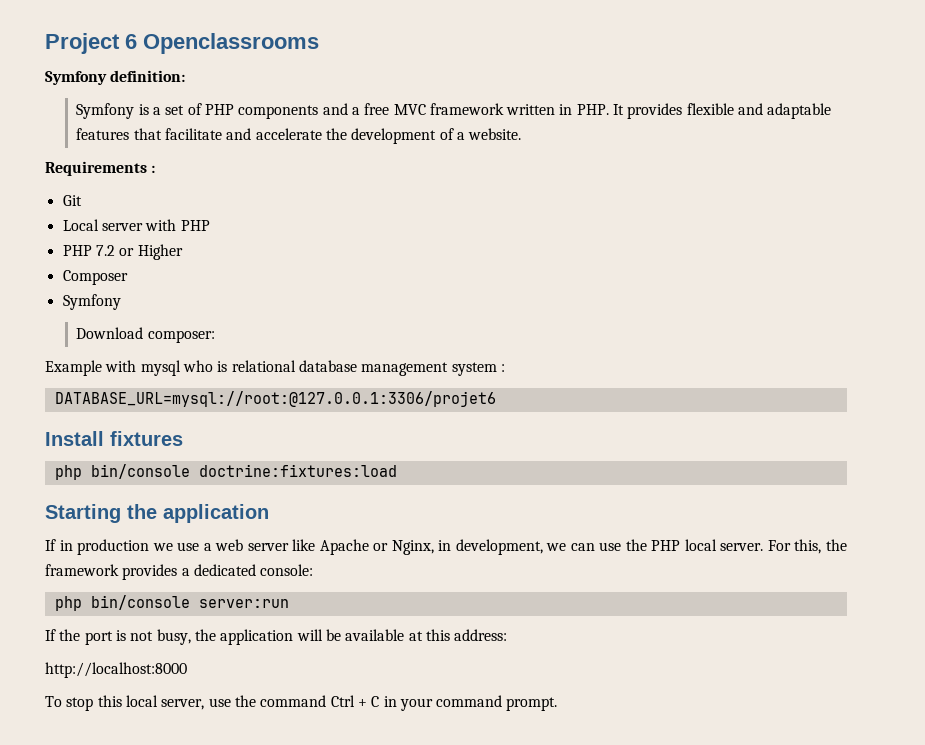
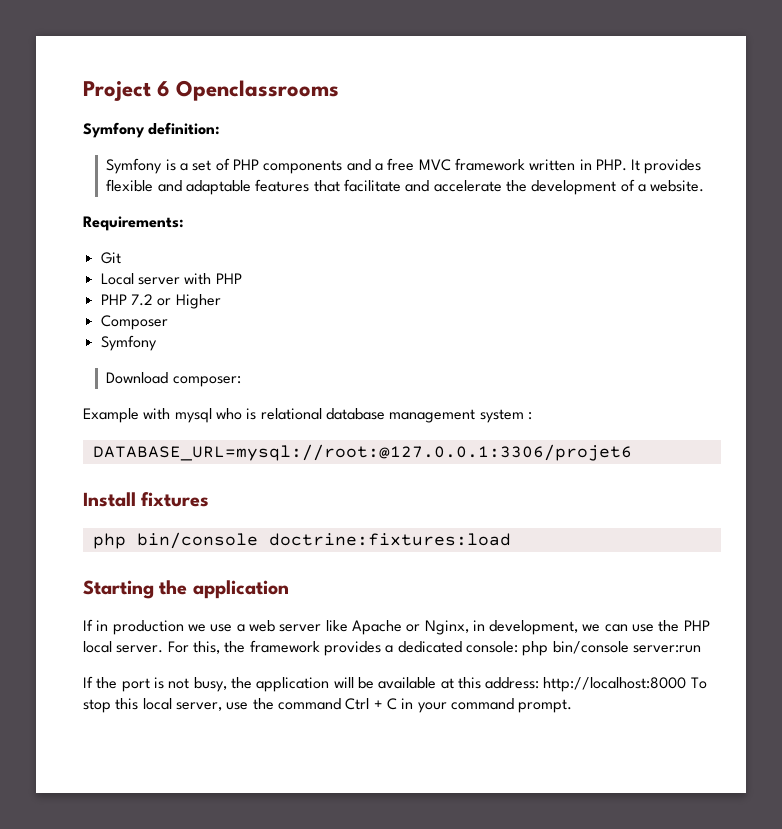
- Requirements :
+ Requirements:
- For this, the framework provides a dedicated console:
- php bin/console server:run
+ For this, the framework provides a dedicated console: php bin/console server:run
- If the port is not busy, the application will be available at this address:
- http://localhost:8000
- To stop this local server, use the command Ctrl + C in your command prompt.
+ If the port is not busy, the application will be available at this address: http://localhost:8000 To stop this local server, use the command Ctrl + C in your command prompt.

